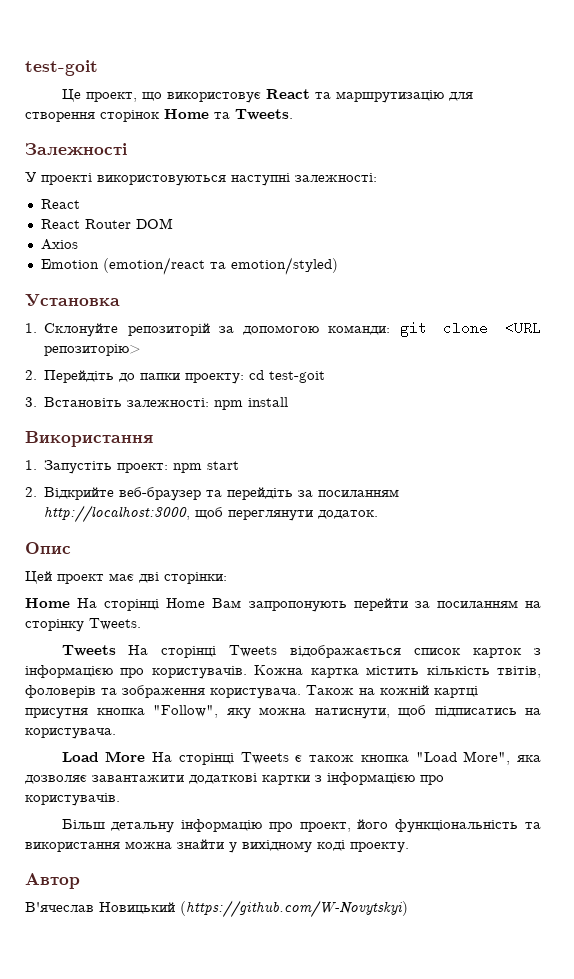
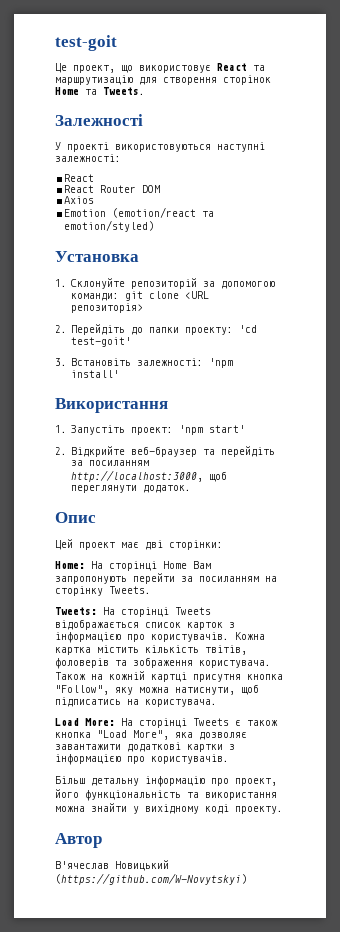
- 1. Склонуйте репозиторій за допомогою команди: git clone <URL репозиторію>
+ 1. Склонуйте репозиторій за допомогою команди: git clone <URL репозиторія>
- 2. Перейдіть до папки проекту: cd test-goit
+ 2. Перейдіть до папки проекту: 'cd test-goit'
- 3. Встановіть залежності: npm install
+ 3. Встановіть залежності: 'npm install'
- 1. Запустіть проект: npm start
+ 1. Запустіть проект: 'npm start'
- Home На сторінці Home Вам запропонують перейти за посиланням на сторінку Tweets.
+ Home: На сторінці Home Вам запропонують перейти за посиланням на сторінку Tweets.
- Tweets На сторінці Tweets відображається список карток з інформацією про користувачів.
+ Tweets: На сторінці Tweets відображається список карток з інформацією про користувачів.
- Load More На сторінці Tweets є також кнопка "Load More", яка дозволяє завантажити додаткові картки з інформацією про користувачів.
+ Load More: На сторінці Tweets є також кнопка "Load More", яка дозволяє завантажити додаткові картки з інформацією про користувачів.

